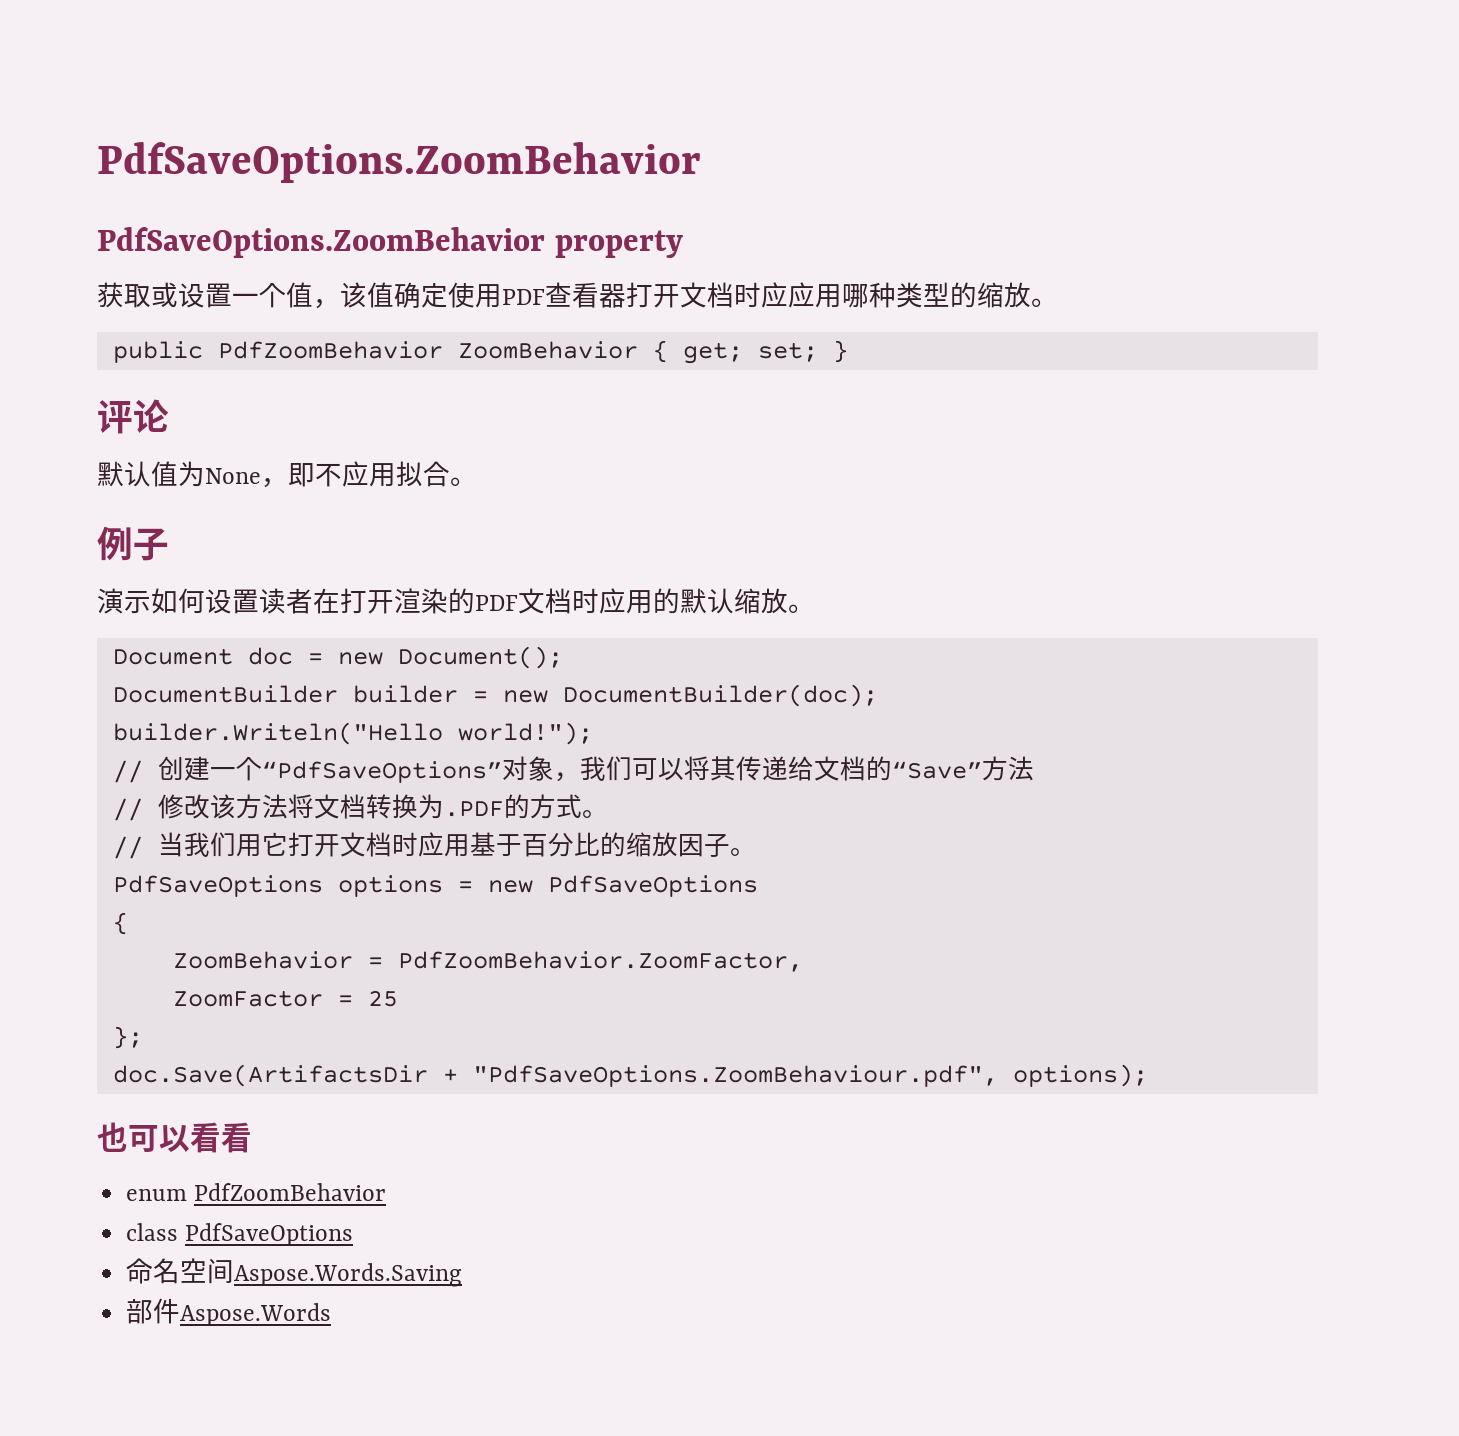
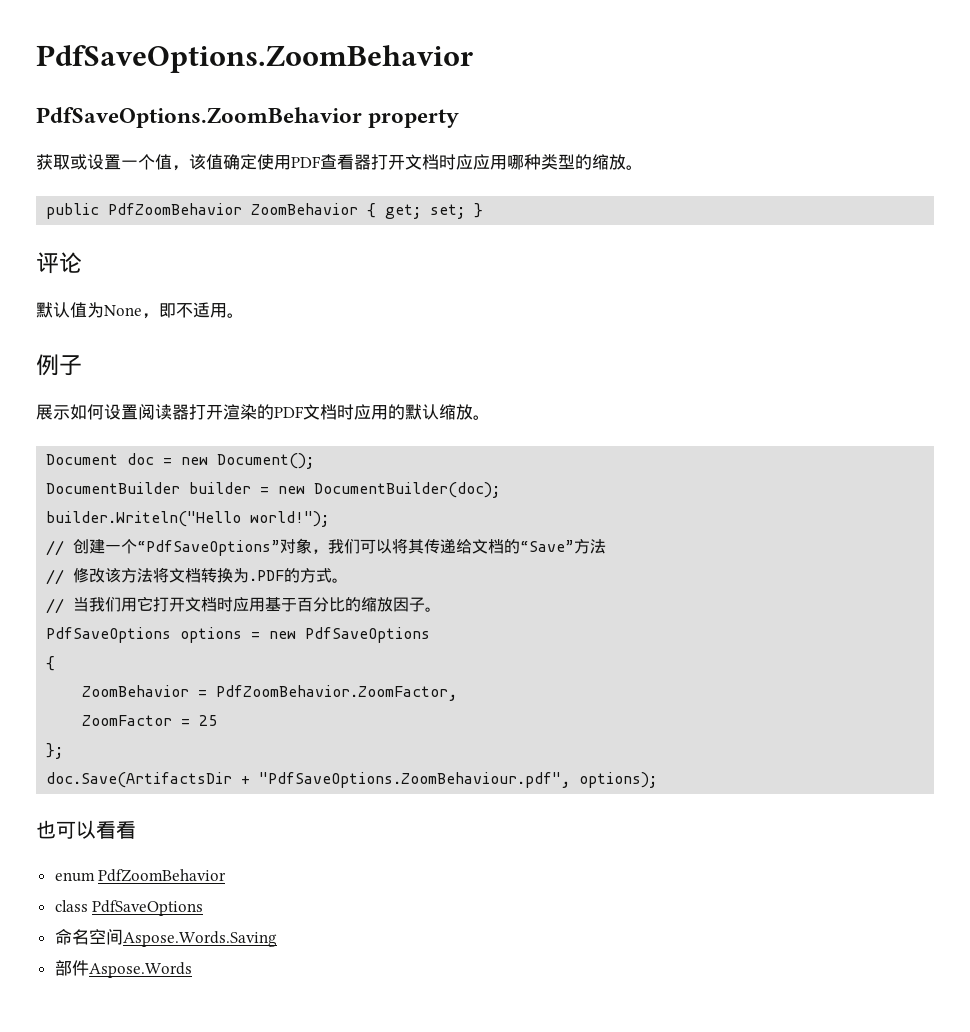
- 默认值为None，即不应用拟合。
+ 默认值为None，即不适用。
- 演示如何设置读者在打开渲染的PDF文档时应用的默认缩放。
+ 展示如何设置阅读器打开渲染的PDF文档时应用的默认缩放。

